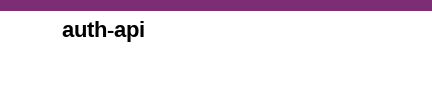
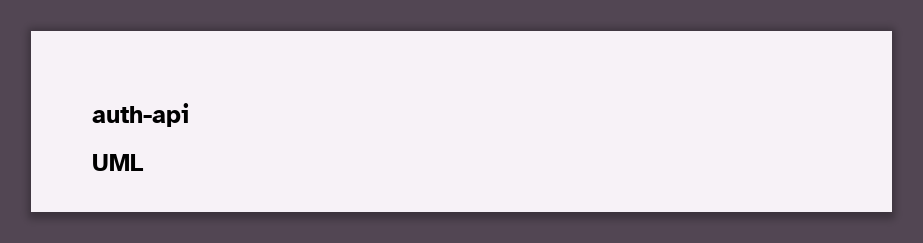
+ UML

